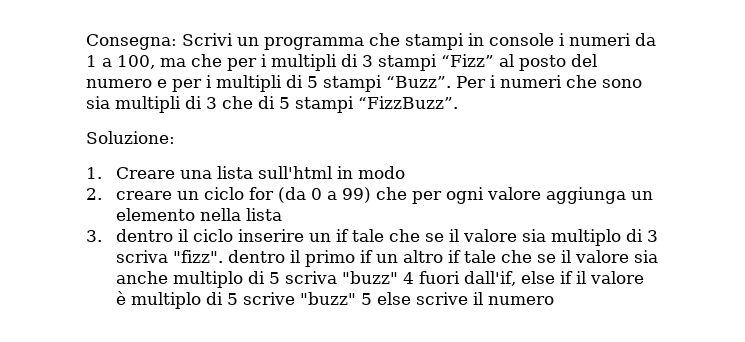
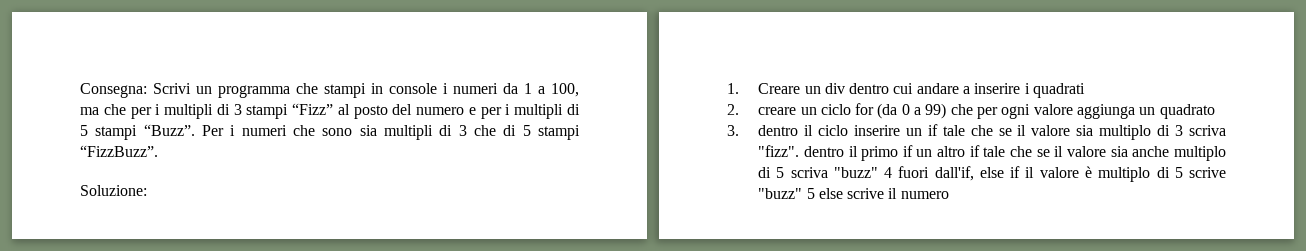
- 1. Creare una lista sull'html in modo
+ 1. Creare un div dentro cui andare a inserire i quadrati
- 2. creare un ciclo for (da 0 a 99) che per ogni valore aggiunga un elemento nella lista
+ 2. creare un ciclo for (da 0 a 99) che per ogni valore aggiunga un quadrato

